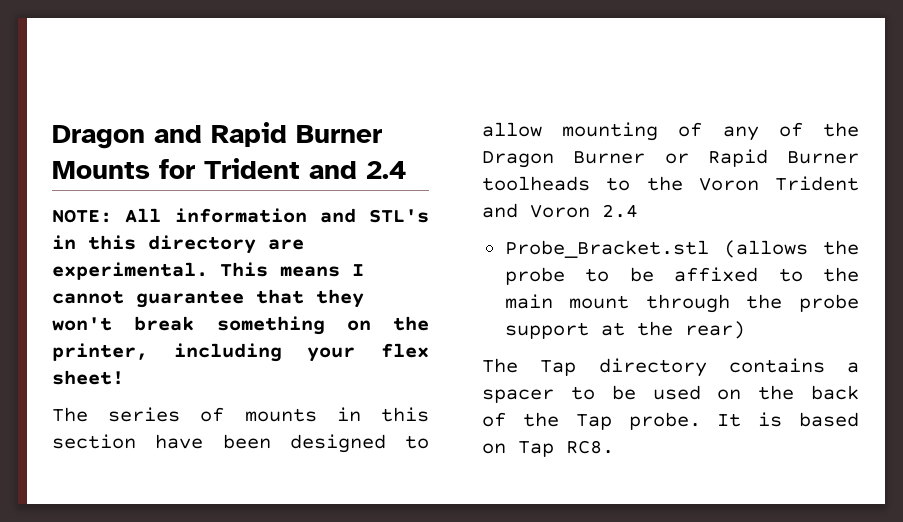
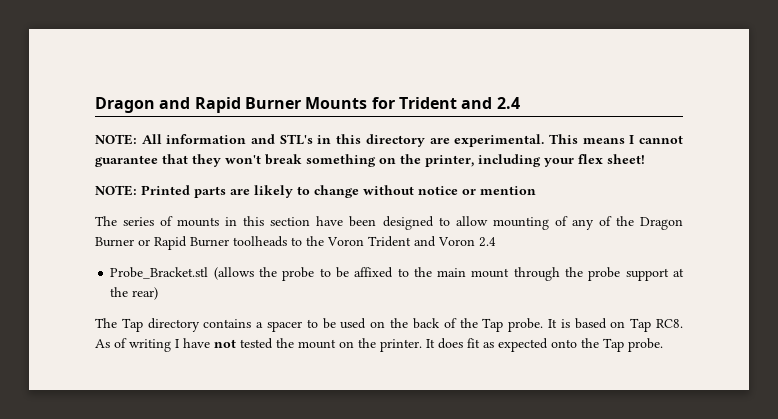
+ NOTE: Printed parts are likely to change without notice or mention
- It is based on Tap RC8.
+ It is based on Tap RC8. As of writing I have not tested the mount on the printer. It does fit as expected onto the Tap probe.

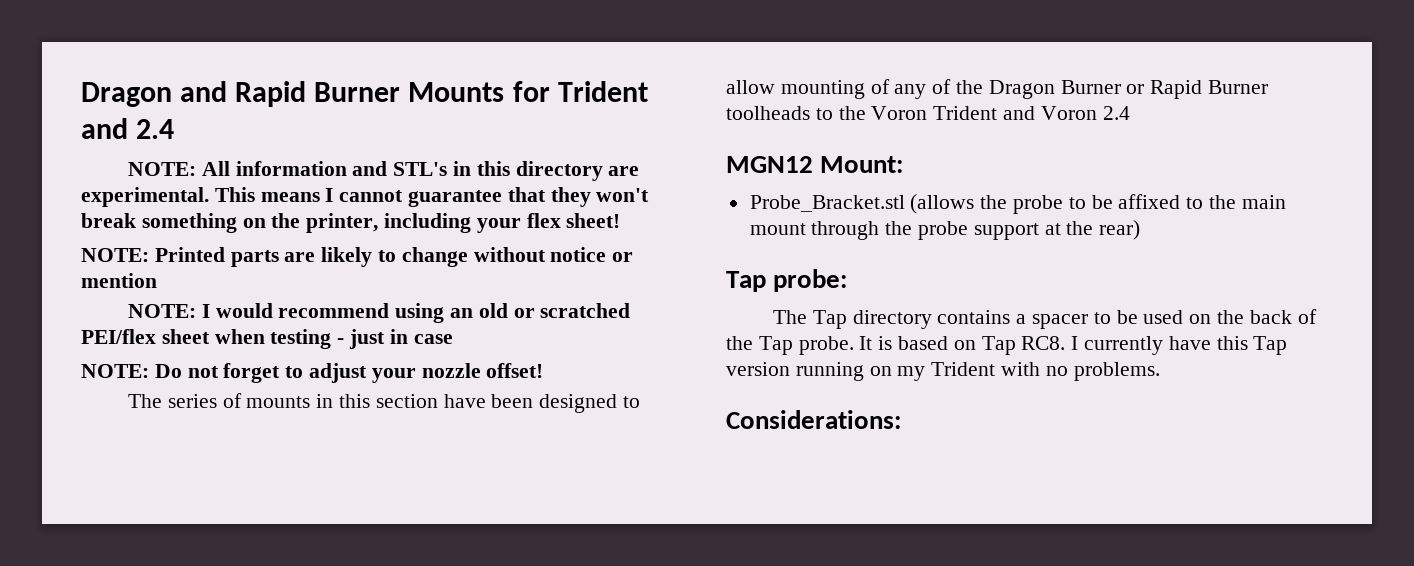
+ NOTE: I would recommend using an old or scratched PEI/flex sheet when testing - just in case
+ NOTE: Do not forget to adjust your nozzle offset!
+ MGN12 Mount:
+ Tap probe:
- It is based on Tap RC8. As of writing I have not tested the mount on the printer. It does fit as expected onto the Tap probe.
+ It is based on Tap RC8. I currently have this Tap version running on my Trident with no problems.
+ Considerations:

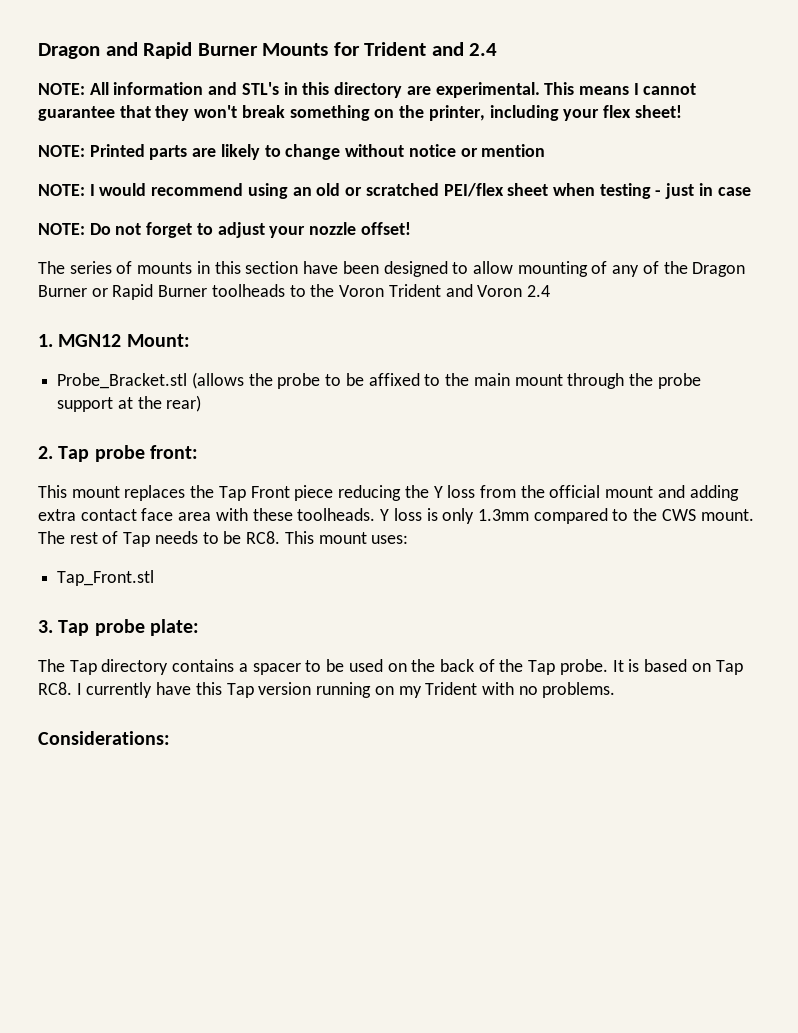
- MGN12 Mount:
+ 1. MGN12 Mount:
- Tap probe:
+ 2. Tap probe front:
+ This mount replaces the Tap Front piece reducing the Y loss from the official mount and adding extra contact face area with these toolheads. Y loss is only 1.3mm compared to the CWS mount. The rest of Tap needs to be RC8. This mount uses:
+ Tap_Front.stl
+ 3. Tap probe plate:

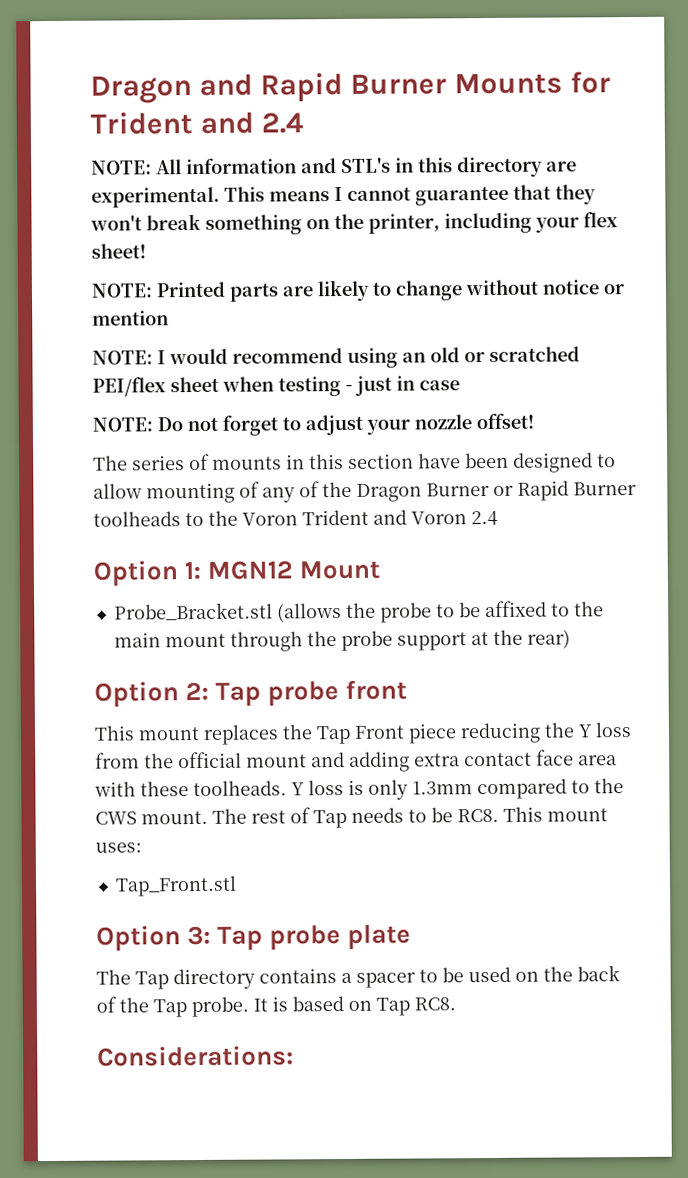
- 1. MGN12 Mount:
+ Option 1: MGN12 Mount
- 2. Tap probe front:
+ Option 2: Tap probe front
- 3. Tap probe plate:
+ Option 3: Tap probe plate
- It is based on Tap RC8. I currently have this Tap version running on my Trident with no problems.
+ It is based on Tap RC8.

